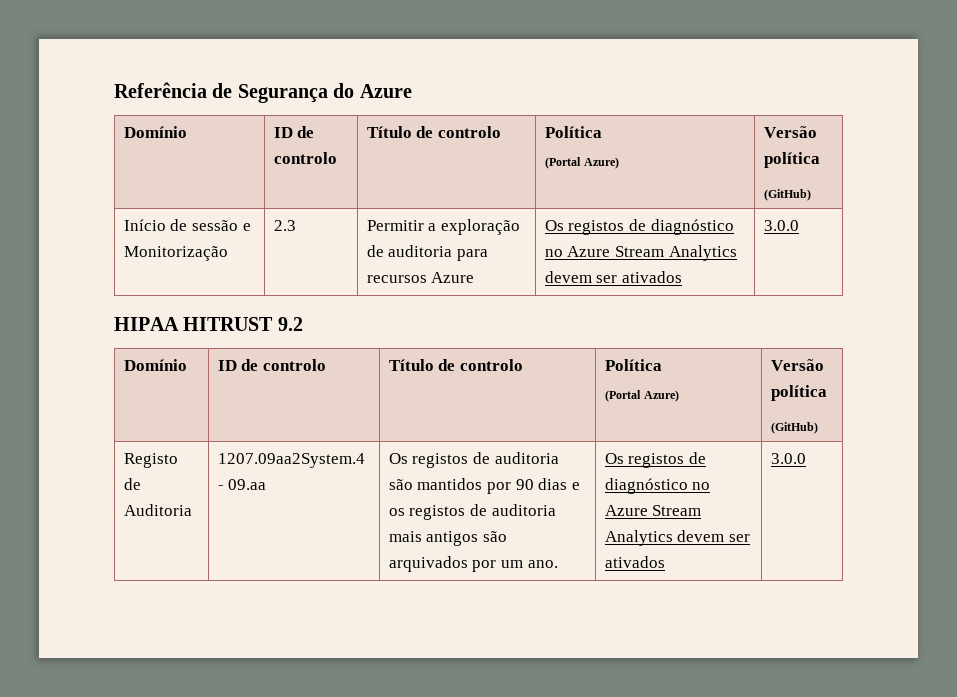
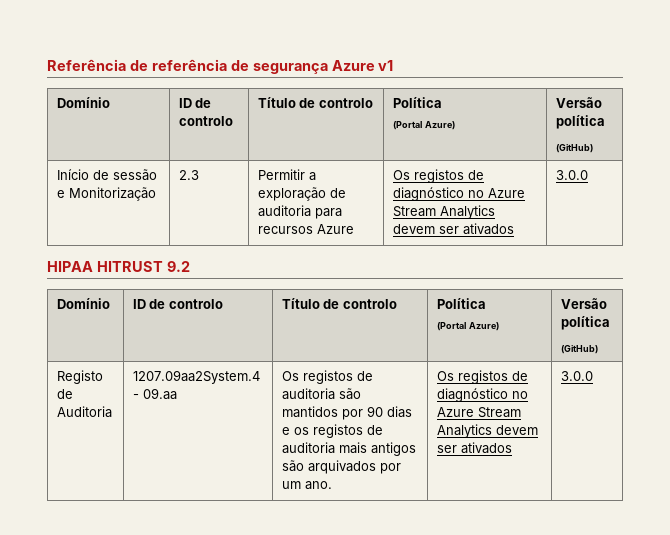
- Referência de Segurança do Azure
+ Referência de referência de segurança Azure v1

